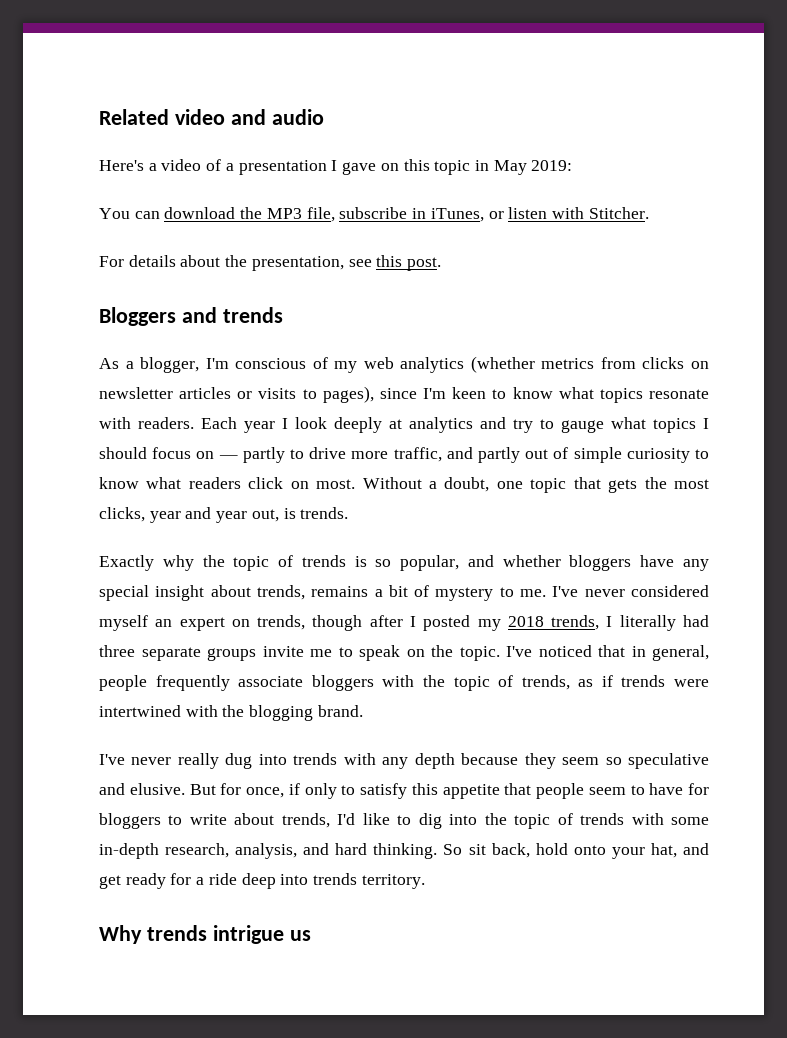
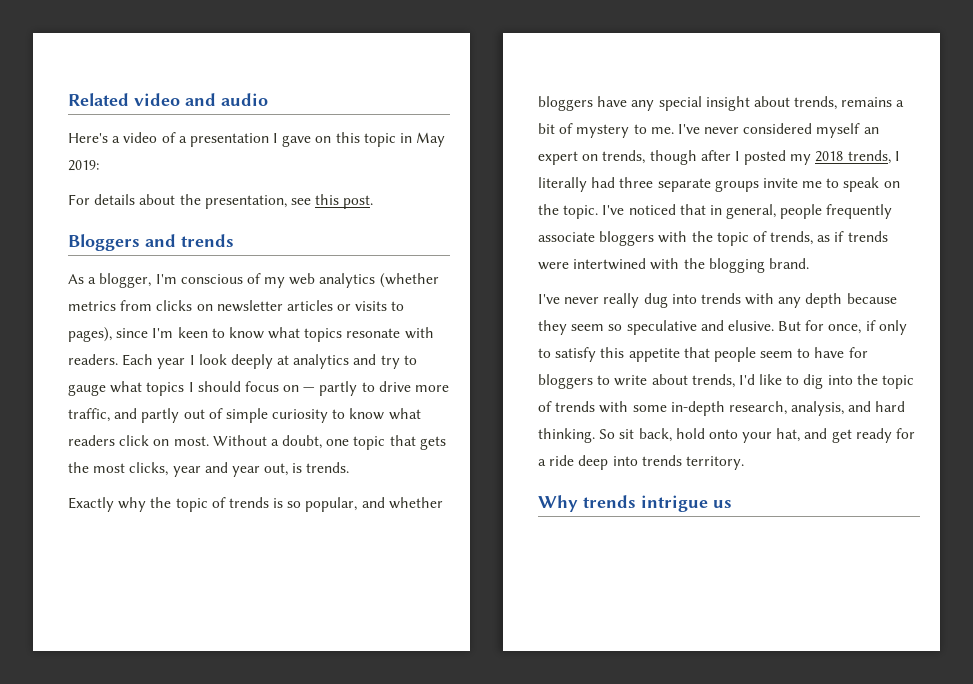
- You can download the MP3 file, subscribe in iTunes, or listen with Stitcher.

